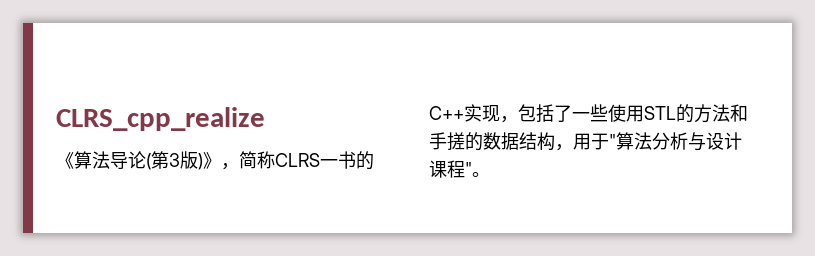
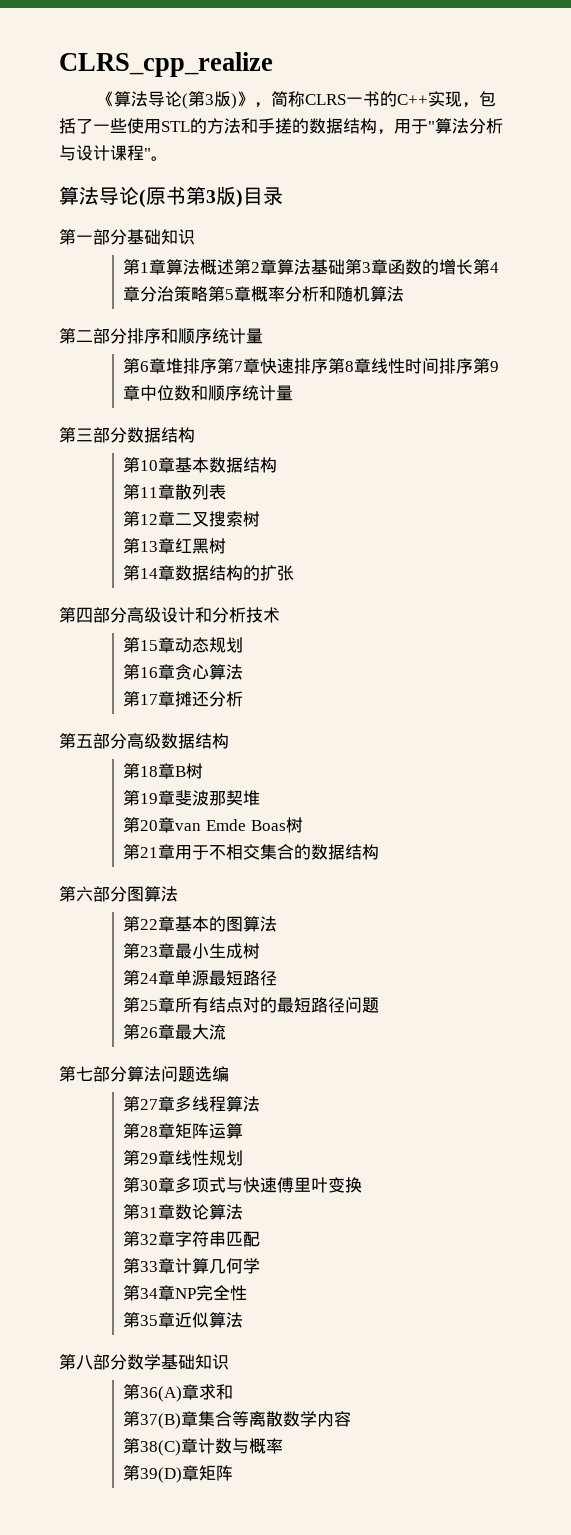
+ 算法导论(原书第3版)目录
+ 第一部分基础知识
+ 第1章算法概述第2章算法基础第3章函数的增长第4章分治策略第5章概率分析和随机算法
+ 第二部分排序和顺序统计量
+ 第6章堆排序第7章快速排序第8章线性时间排序第9章中位数和顺序统计量
+ 第三部分数据结构
+ 第10章基本数据结构
+ 第11章散列表
+ 第12章二叉搜索树
+ 第13章红黑树
+ 第14章数据结构的扩张
+ 第四部分高级设计和分析技术
+ 第15章动态规划
+ 第16章贪心算法
+ 第17章摊还分析
+ 第五部分高级数据结构
+ 第18章B树
+ 第19章斐波那契堆
+ 第20章van Emde Boas树
+ 第21章用于不相交集合的数据结构
+ 第六部分图算法
+ 第22章基本的图算法
+ 第23章最小生成树
+ 第24章单源最短路径
+ 第25章所有结点对的最短路径问题
+ 第26章最大流
+ 第七部分算法问题选编
+ 第27章多线程算法
+ 第28章矩阵运算
+ 第29章线性规划
+ 第30章多项式与快速傅里叶变换
+ 第31章数论算法
+ 第32章字符串匹配
+ 第33章计算几何学
+ 第34章NP完全性
+ 第35章近似算法
+ 第八部分数学基础知识
+ 第36(A)章求和
+ 第37(B)章集合等离散数学内容
+ 第38(C)章计数与概率
+ 第39(D)章矩阵

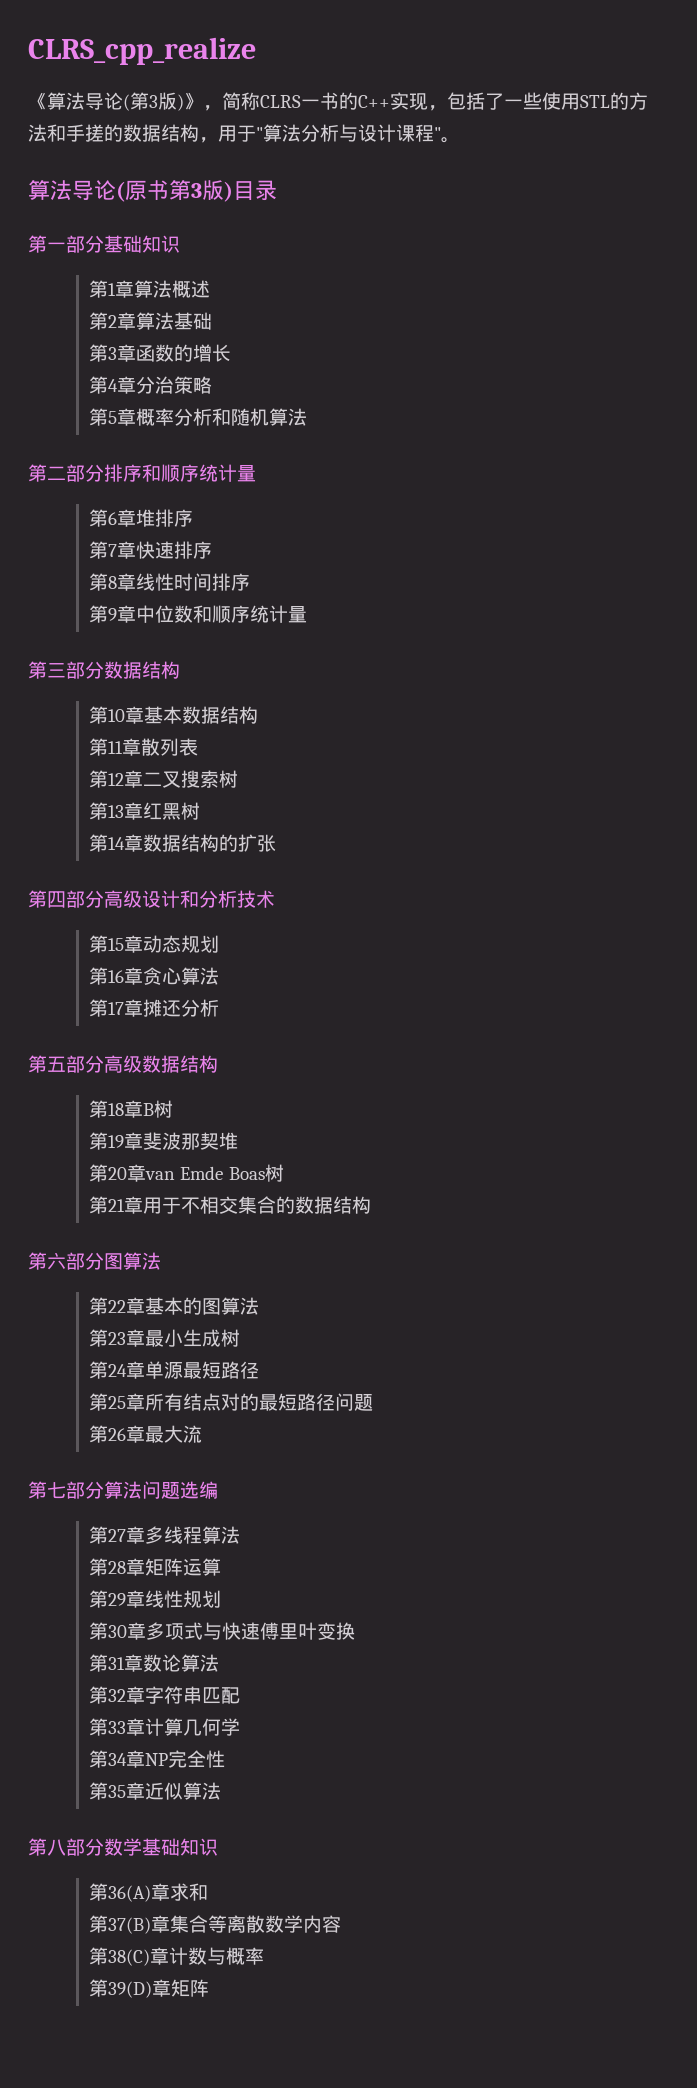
- 第1章算法概述第2章算法基础第3章函数的增长第4章分治策略第5章概率分析和随机算法
+ 第1章算法概述
+ 第2章算法基础
+ 第3章函数的增长
+ 第4章分治策略
+ 第5章概率分析和随机算法
- 第6章堆排序第7章快速排序第8章线性时间排序第9章中位数和顺序统计量
+ 第6章堆排序
+ 第7章快速排序
+ 第8章线性时间排序
+ 第9章中位数和顺序统计量

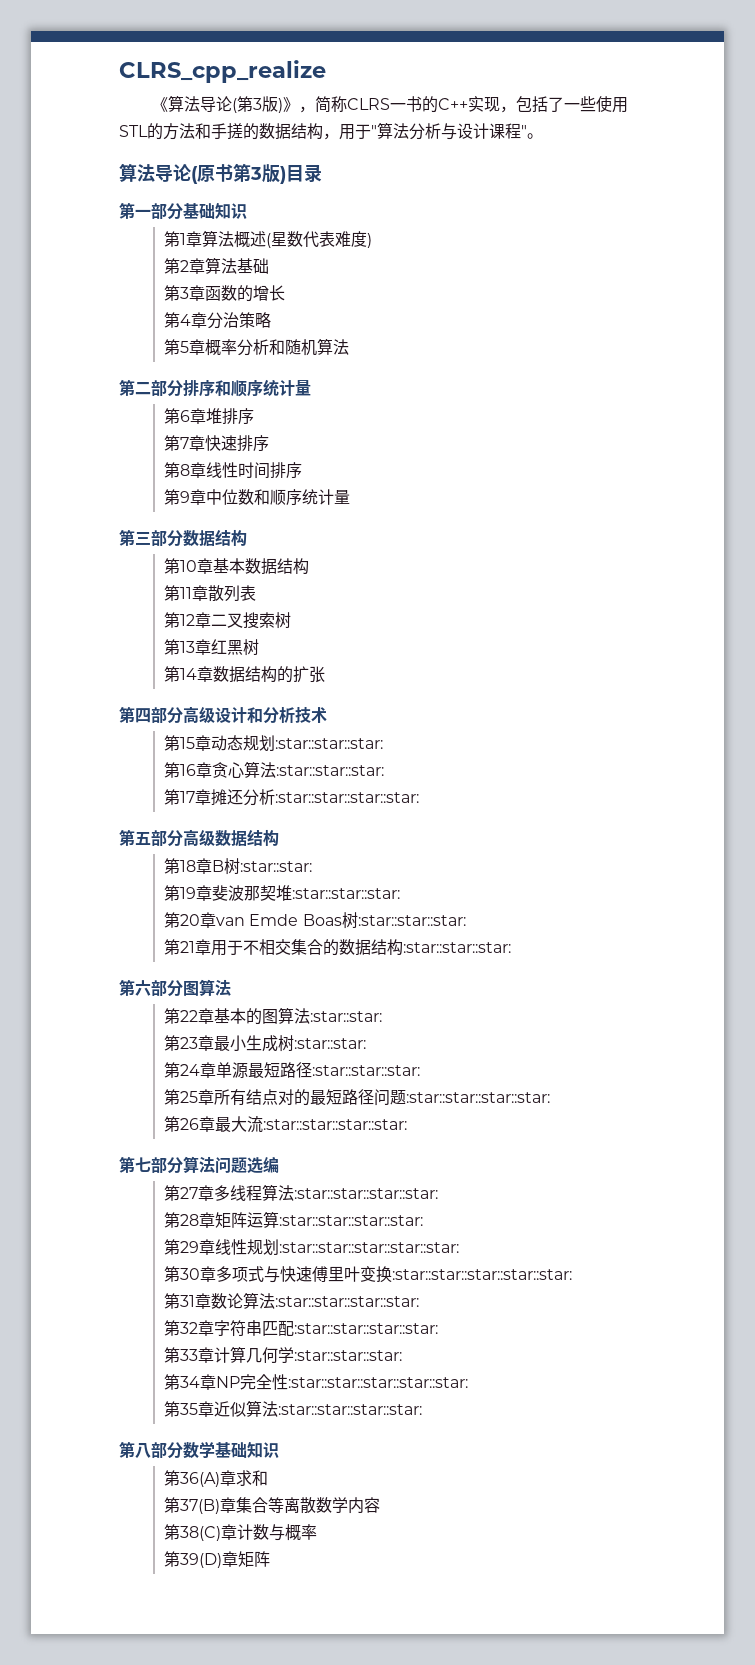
- 第1章算法概述
+ 第1章算法概述(星数代表难度)
- 第15章动态规划
+ 第15章动态规划:star::star::star:
- 第16章贪心算法
+ 第16章贪心算法:star::star::star:
- 第17章摊还分析
+ 第17章摊还分析:star::star::star::star:
- 第18章B树
+ 第18章B树:star::star:
- 第19章斐波那契堆
+ 第19章斐波那契堆:star::star::star:
- 第20章van Emde Boas树
+ 第20章van Emde Boas树:star::star::star:
- 第21章用于不相交集合的数据结构
+ 第21章用于不相交集合的数据结构:star::star::star:
- 第22章基本的图算法
+ 第22章基本的图算法:star::star:
- 第23章最小生成树
+ 第23章最小生成树:star::star:
- 第24章单源最短路径
+ 第24章单源最短路径:star::star::star:
- 第25章所有结点对的最短路径问题
+ 第25章所有结点对的最短路径问题:star::star::star::star:
- 第26章最大流
+ 第26章最大流:star::star::star::star:
- 第27章多线程算法
+ 第27章多线程算法:star::star::star::star:
- 第28章矩阵运算
+ 第28章矩阵运算:star::star::star::star:
- 第29章线性规划
+ 第29章线性规划:star::star::star::star::star:
- 第30章多项式与快速傅里叶变换
+ 第30章多项式与快速傅里叶变换:star::star::star::star::star:
- 第31章数论算法
+ 第31章数论算法:star::star::star::star:
- 第32章字符串匹配
+ 第32章字符串匹配:star::star::star::star:
- 第33章计算几何学
+ 第33章计算几何学:star::star::star:
- 第34章NP完全性
+ 第34章NP完全性:star::star::star::star::star:
- 第35章近似算法
+ 第35章近似算法:star::star::star::star:

